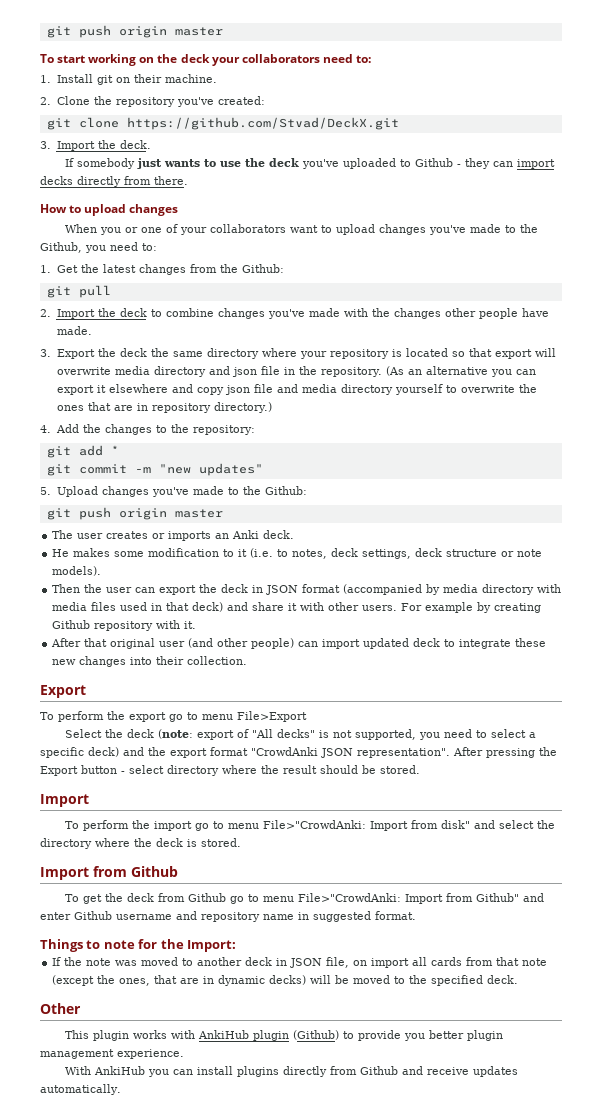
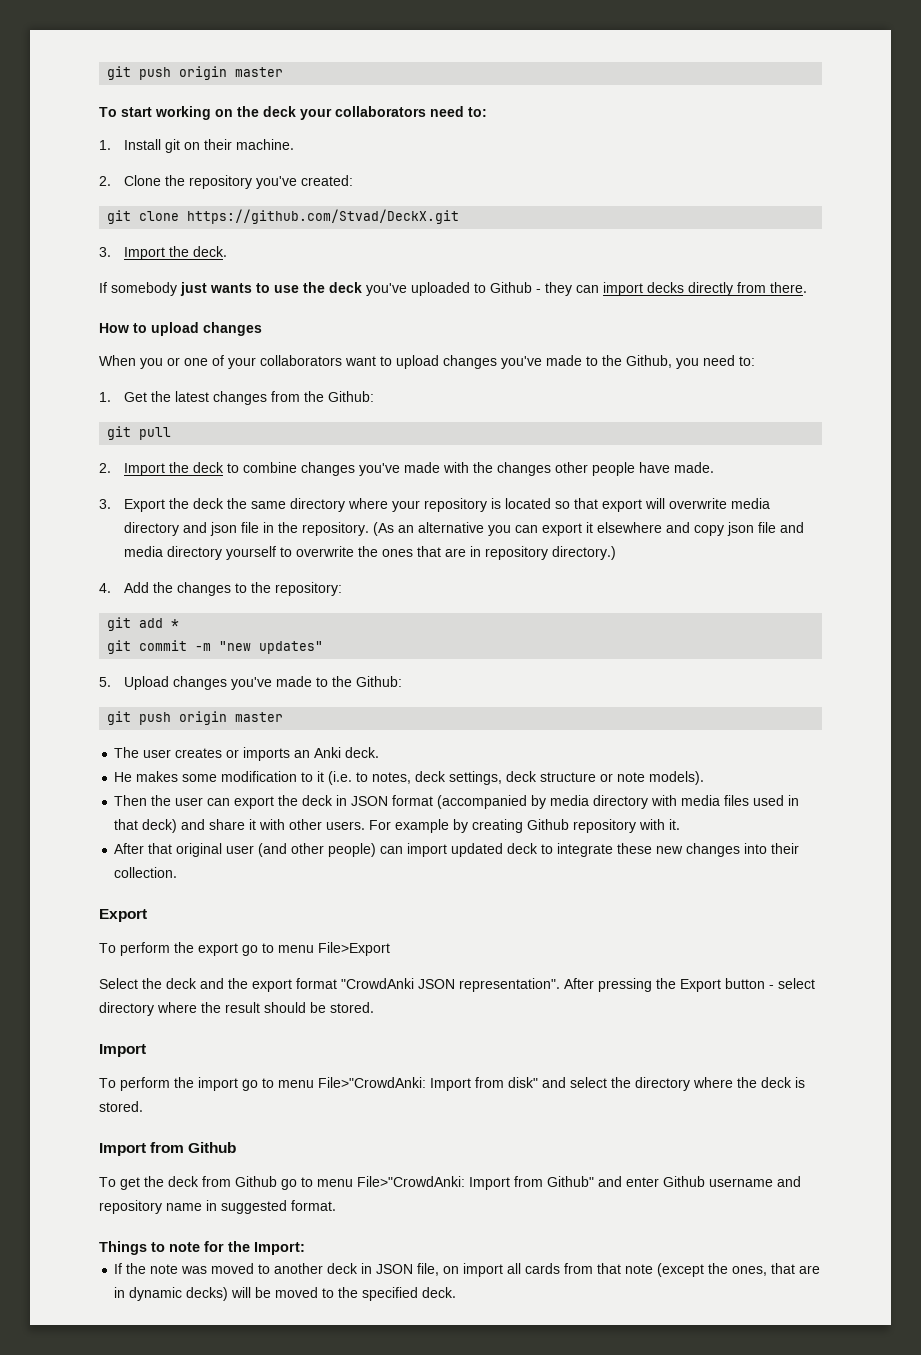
- Select the deck (note: export of "All decks" is not supported, you need to select a specific deck) and the export format "CrowdAnki JSON representation".
+ Select the deck and the export format "CrowdAnki JSON representation".
- Other
- This plugin works with AnkiHub plugin (Github) to provide you better plugin management experience.
- With AnkiHub you can install plugins directly from Github and receive updates automatically.

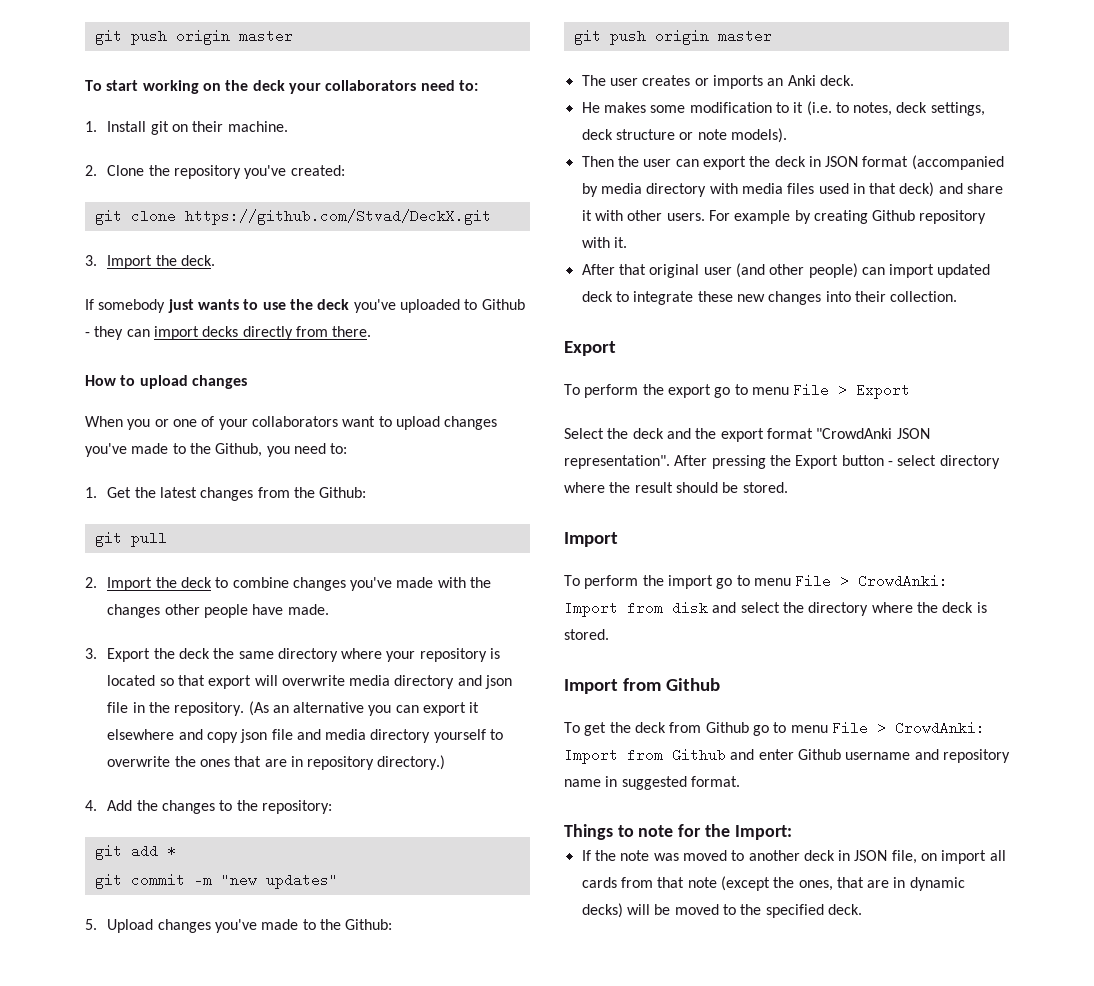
- To perform the export go to menu File>Export
+ To perform the export go to menu File > Export
- To perform the import go to menu File>"CrowdAnki: Import from disk" and select the directory where the deck is stored.
+ To perform the import go to menu File > CrowdAnki: Import from disk and select the directory where the deck is stored.
- To get the deck from Github go to menu File>"CrowdAnki: Import from Github" and enter Github username and repository name in suggested format.
+ To get the deck from Github go to menu File > CrowdAnki: Import from Github and enter Github username and repository name in suggested format.

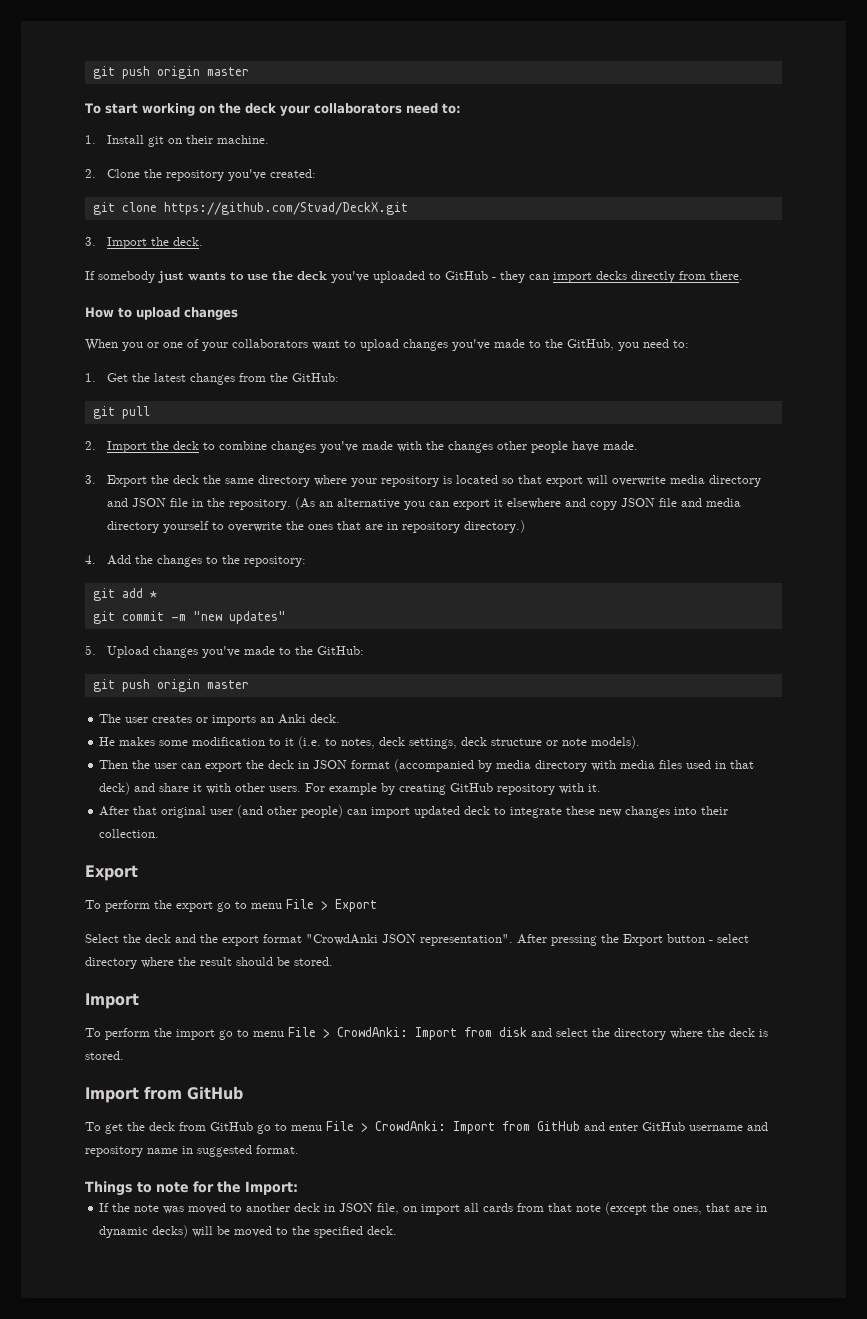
- If somebody just wants to use the deck you've uploaded to Github - they can import decks directly from there.
+ If somebody just wants to use the deck you've uploaded to GitHub - they can import decks directly from there.
- When you or one of your collaborators want to upload changes you've made to the Github, you need to:
+ When you or one of your collaborators want to upload changes you've made to the GitHub, you need to:
- 1. Get the latest changes from the Github:
+ 1. Get the latest changes from the GitHub:
- 3. Export the deck the same directory where your repository is located so that export will overwrite media directory and json file in the repository.
+ 3. Export the deck the same directory where your repository is located so that export will overwrite media directory and JSON file in the repository.
- (As an alternative you can export it elsewhere and copy json file and media directory yourself to overwrite the ones that are in repository directory.)
+ (As an alternative you can export it elsewhere and copy JSON file and media directory yourself to overwrite the ones that are in repository directory.)
- 5. Upload changes you've made to the Github:
+ 5. Upload changes you've made to the GitHub:
- For example by creating Github repository with it.
+ For example by creating GitHub repository with it.
  To perform the import go to menu File > CrowdAnki: Import from disk and select the directory where the deck is stored.
- Import from Github
+ Import from GitHub
- To get the deck from Github go to menu File > CrowdAnki: Import from Github and enter Github username and repository name in suggested format.
+ To get the deck from GitHub go to menu File > CrowdAnki: Import from GitHub and enter GitHub username and repository name in suggested format.

